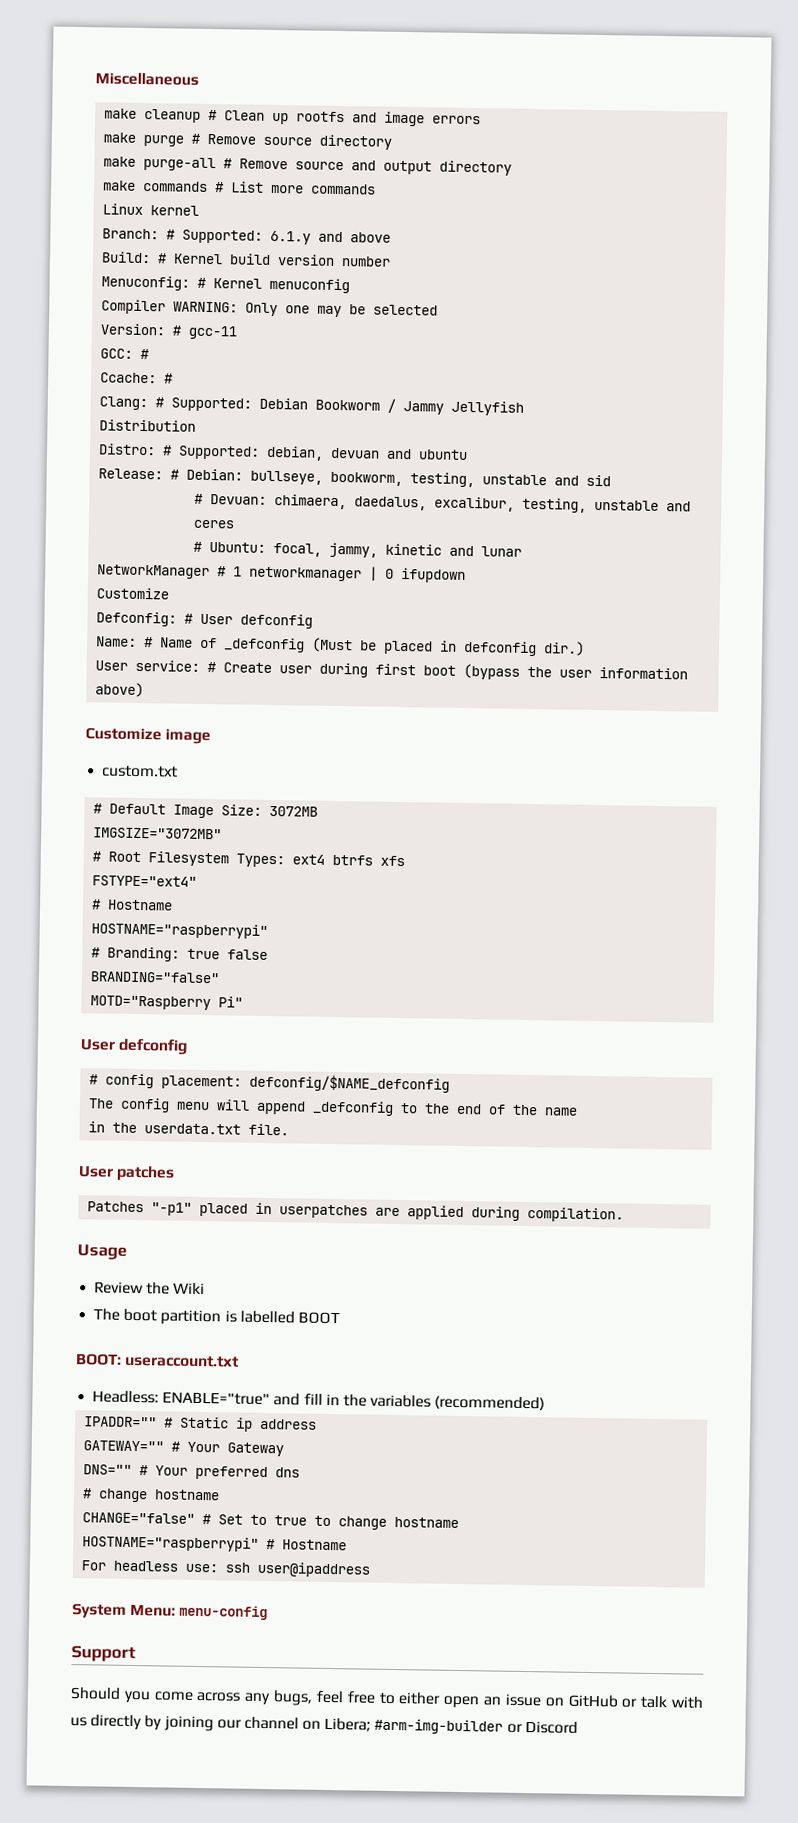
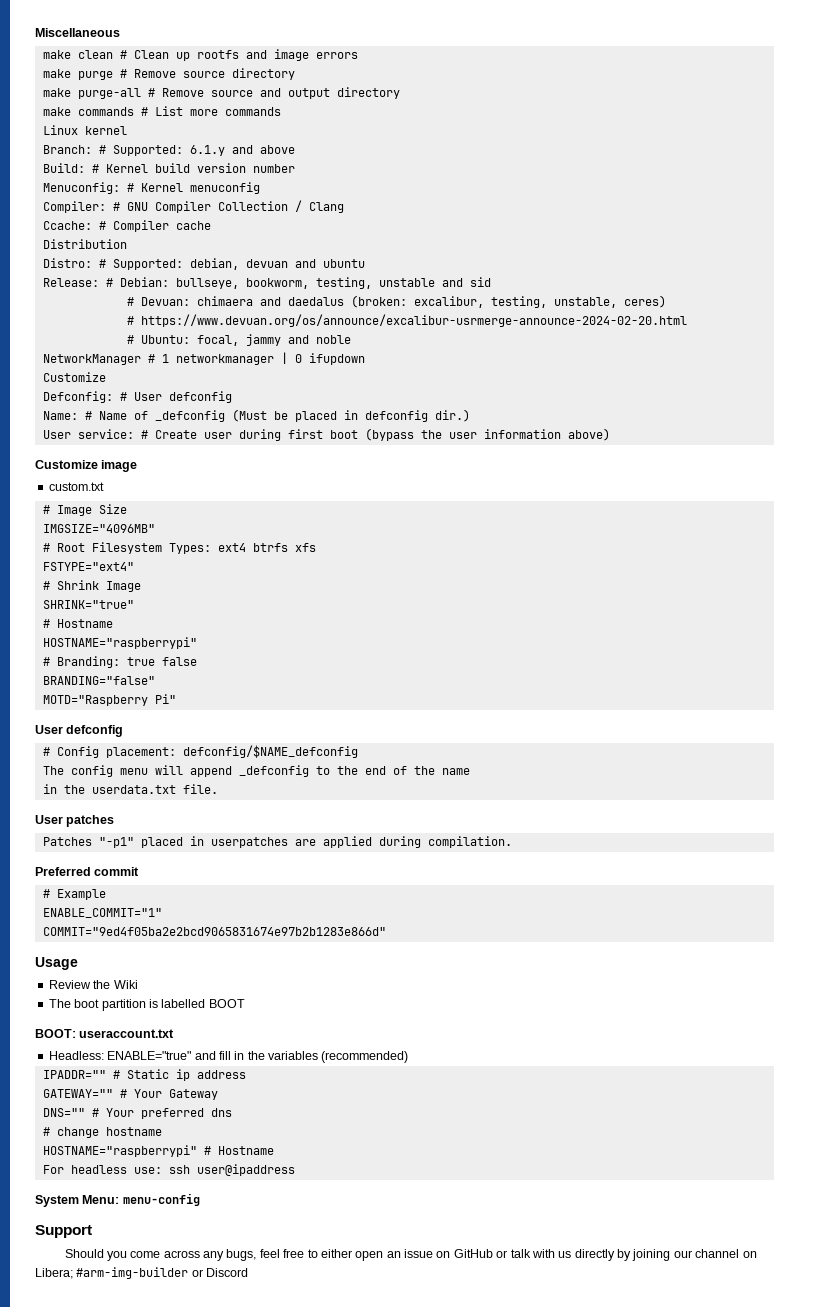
- make cleanup # Clean up rootfs and image errors
+ make clean # Clean up rootfs and image errors
- Compiler WARNING: Only one may be selected
- Version: # gcc-11
- GCC: #
- Ccache: #
- Clang: # Supported: Debian Bookworm / Jammy Jellyfish
+ Compiler: # GNU Compiler Collection / Clang
+ Ccache: # Compiler cache
- # Devuan: chimaera, daedalus, excalibur, testing, unstable and ceres
+ # Devuan: chimaera and daedalus (broken: excalibur, testing, unstable, ceres)
+ # https://www.devuan.org/os/announce/excalibur-usrmerge-announce-2024-02-20.html
- # Ubuntu: focal, jammy, kinetic and lunar
+ # Ubuntu: focal, jammy and noble
- # Default Image Size: 3072MB
- IMGSIZE="3072MB"
+ # Image Size
+ IMGSIZE="4096MB"
+ # Shrink Image
+ SHRINK="true"
- # config placement: defconfig/$NAME_defconfig
+ # Config placement: defconfig/$NAME_defconfig
+ Preferred commit
+ # Example
+ ENABLE_COMMIT="1"
+ COMMIT="9ed4f05ba2e2bcd9065831674e97b2b1283e866d"
- CHANGE="false" # Set to true to change hostname

